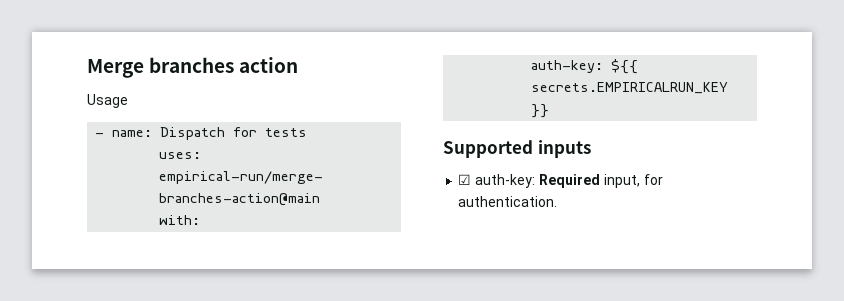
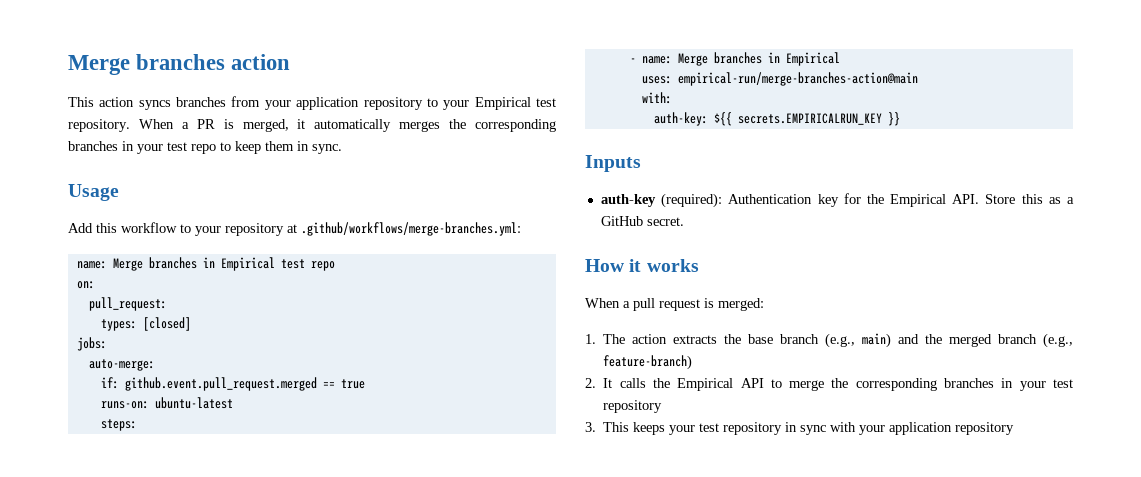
+ This action syncs branches from your application repository to your Empirical test repository. When a PR is merged, it automatically merges the corresponding branches in your test repo to keep them in sync.
  Usage
- - name: Dispatch for tests
+ Add this workflow to your repository at .github/workflows/merge-branches.yml:
+ name: Merge branches in Empirical test repo
+ on:
+ pull_request:
+ types: [closed]
+ jobs:
+ auto-merge:
+ if: github.event.pull_request.merged == true
+ runs-on: ubuntu-latest
+ steps:
+ - name: Merge branches in Empirical
- Supported inputs
- ☑ auth-key: Required input, for authentication.
+ Inputs
+ auth-key (required): Authentication key for the Empirical API. Store this as a GitHub secret.
+ How it works
+ When a pull request is merged:
+ 1. The action extracts the base branch (e.g., main) and the merged branch (e.g., feature-branch)
+ 2. It calls the Empirical API to merge the corresponding branches in your test repository
+ 3. This keeps your test repository in sync with your application repository

